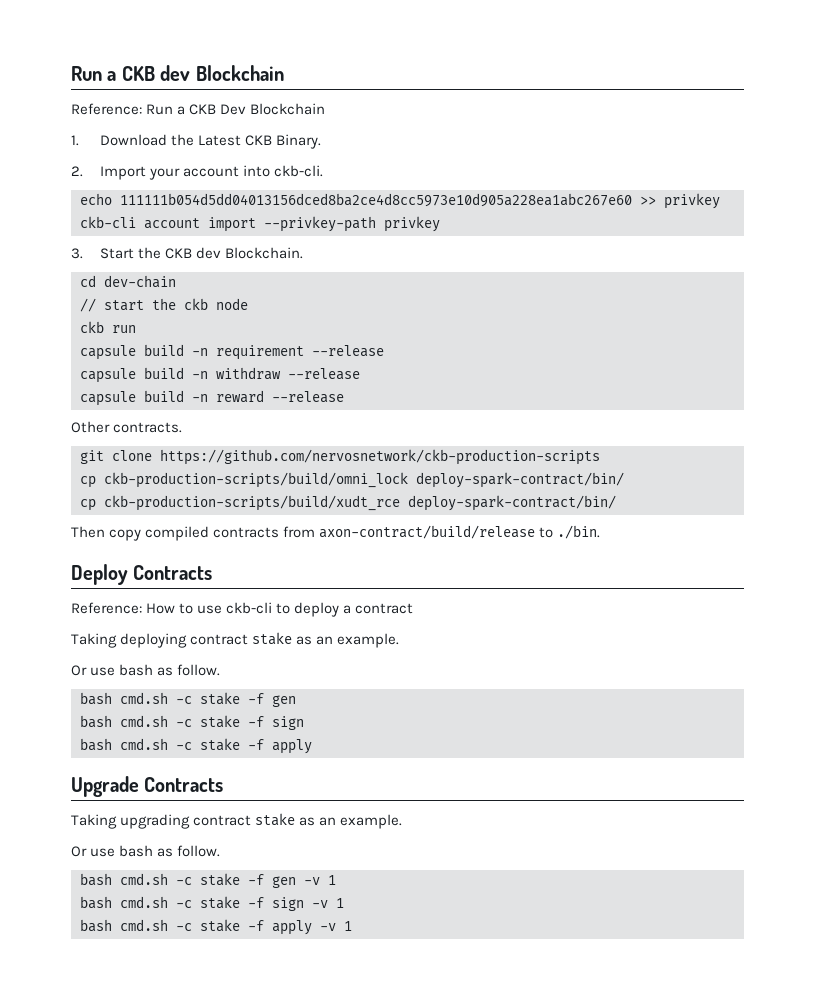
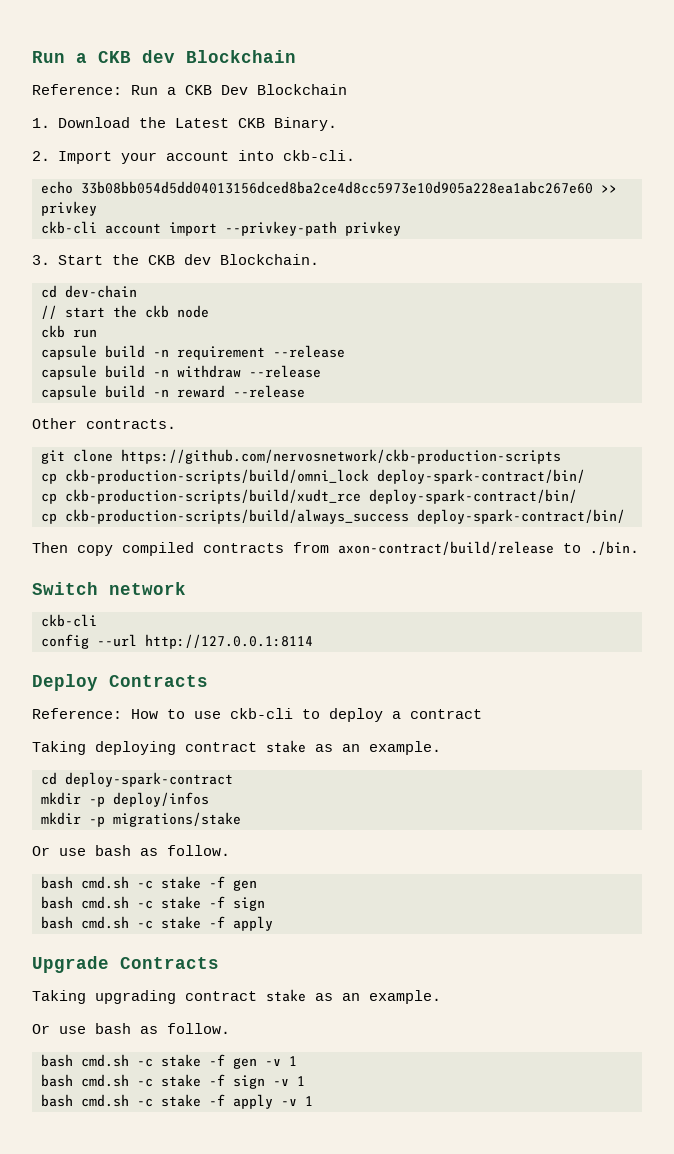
- echo 111111b054d5dd04013156dced8ba2ce4d8cc5973e10d905a228ea1abc267e60 >> privkey
+ echo 33b08bb054d5dd04013156dced8ba2ce4d8cc5973e10d905a228ea1abc267e60 >> privkey
+ cp ckb-production-scripts/build/always_success deploy-spark-contract/bin/
+ Switch network
+ ckb-cli
+ config --url http://127.0.0.1:8114
+ cd deploy-spark-contract
+ mkdir -p deploy/infos
+ mkdir -p migrations/stake

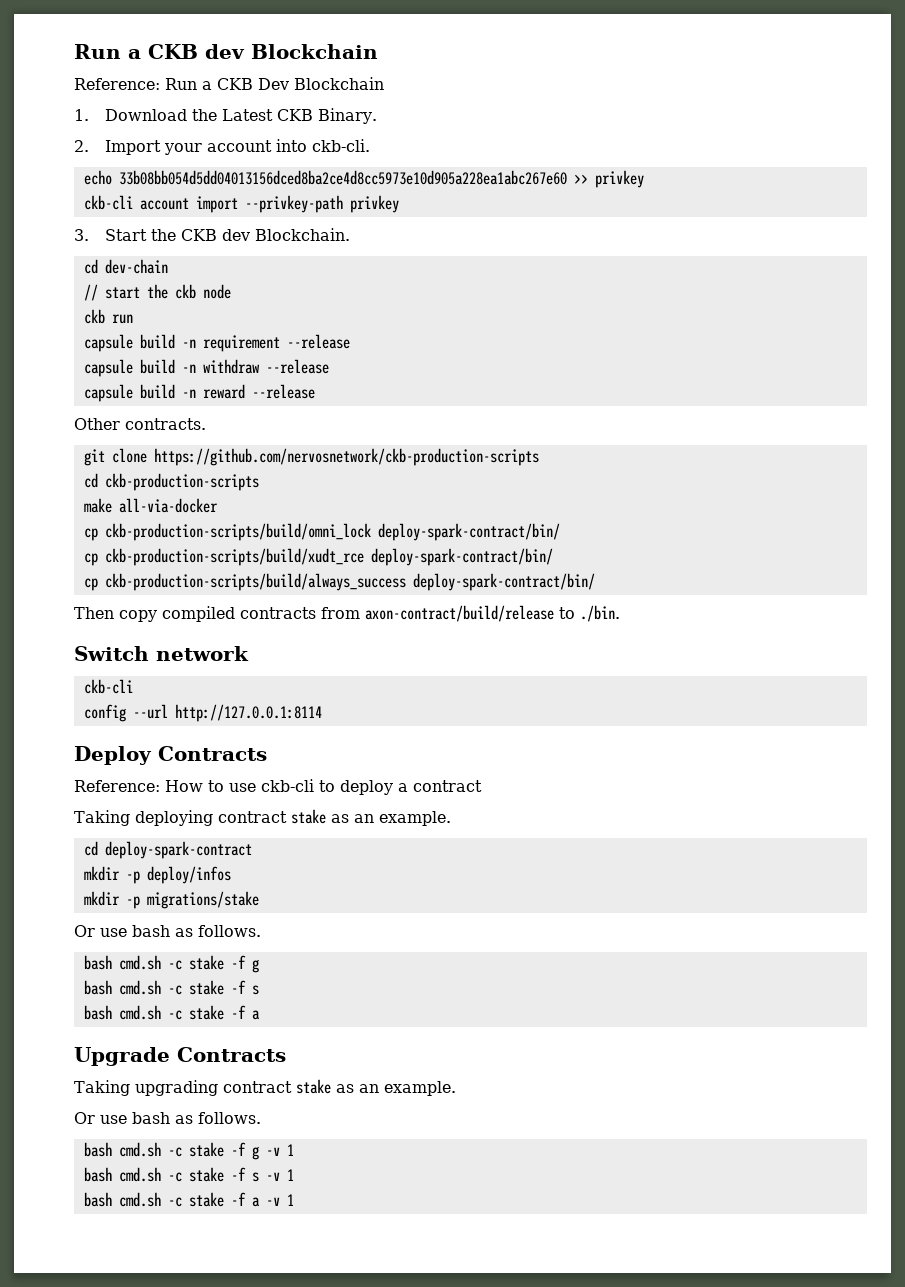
+ cd ckb-production-scripts
+ make all-via-docker
  mkdir -p migrations/stake
- Or use bash as follow.
- bash cmd.sh -c stake -f gen
- bash cmd.sh -c stake -f sign
- bash cmd.sh -c stake -f apply
+ Or use bash as follows.
+ bash cmd.sh -c stake -f g
+ bash cmd.sh -c stake -f s
+ bash cmd.sh -c stake -f a
  Taking upgrading contract stake as an example.
- Or use bash as follow.
- bash cmd.sh -c stake -f gen -v 1
- bash cmd.sh -c stake -f sign -v 1
- bash cmd.sh -c stake -f apply -v 1
+ Or use bash as follows.
+ bash cmd.sh -c stake -f g -v 1
+ bash cmd.sh -c stake -f s -v 1
+ bash cmd.sh -c stake -f a -v 1

